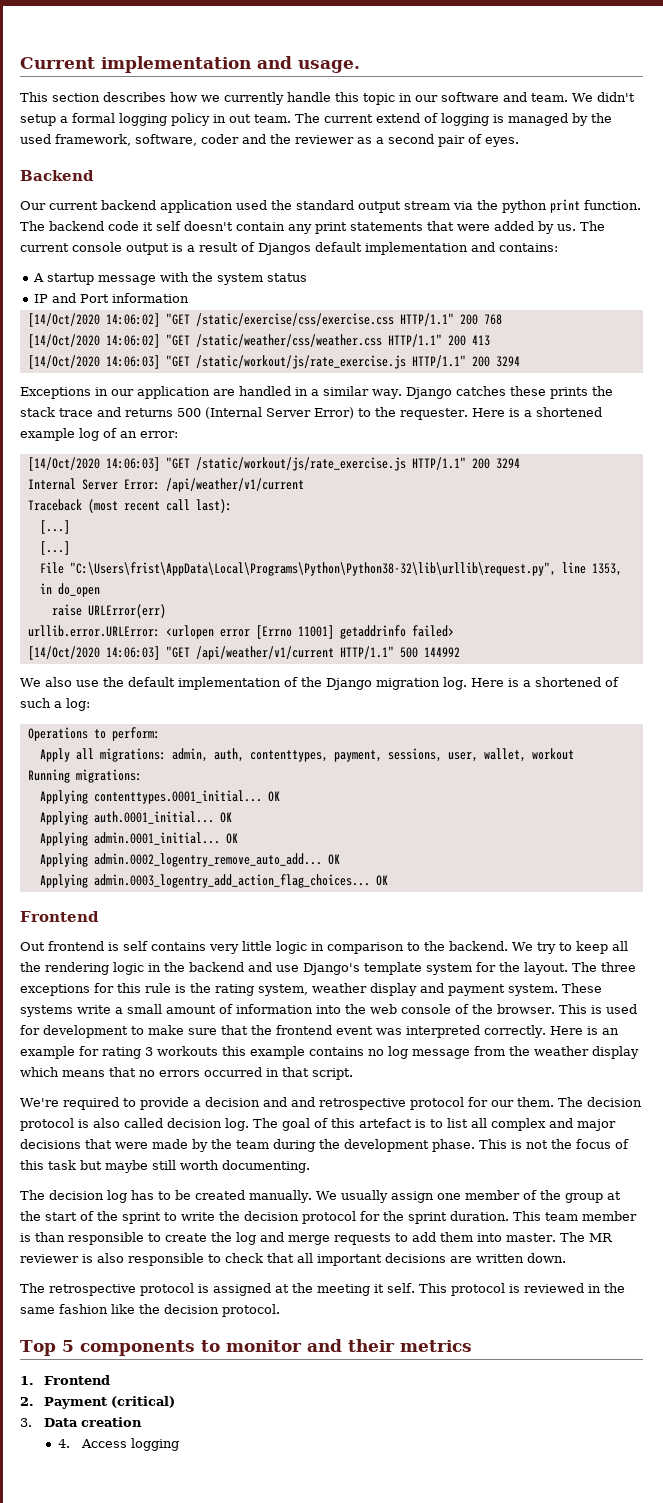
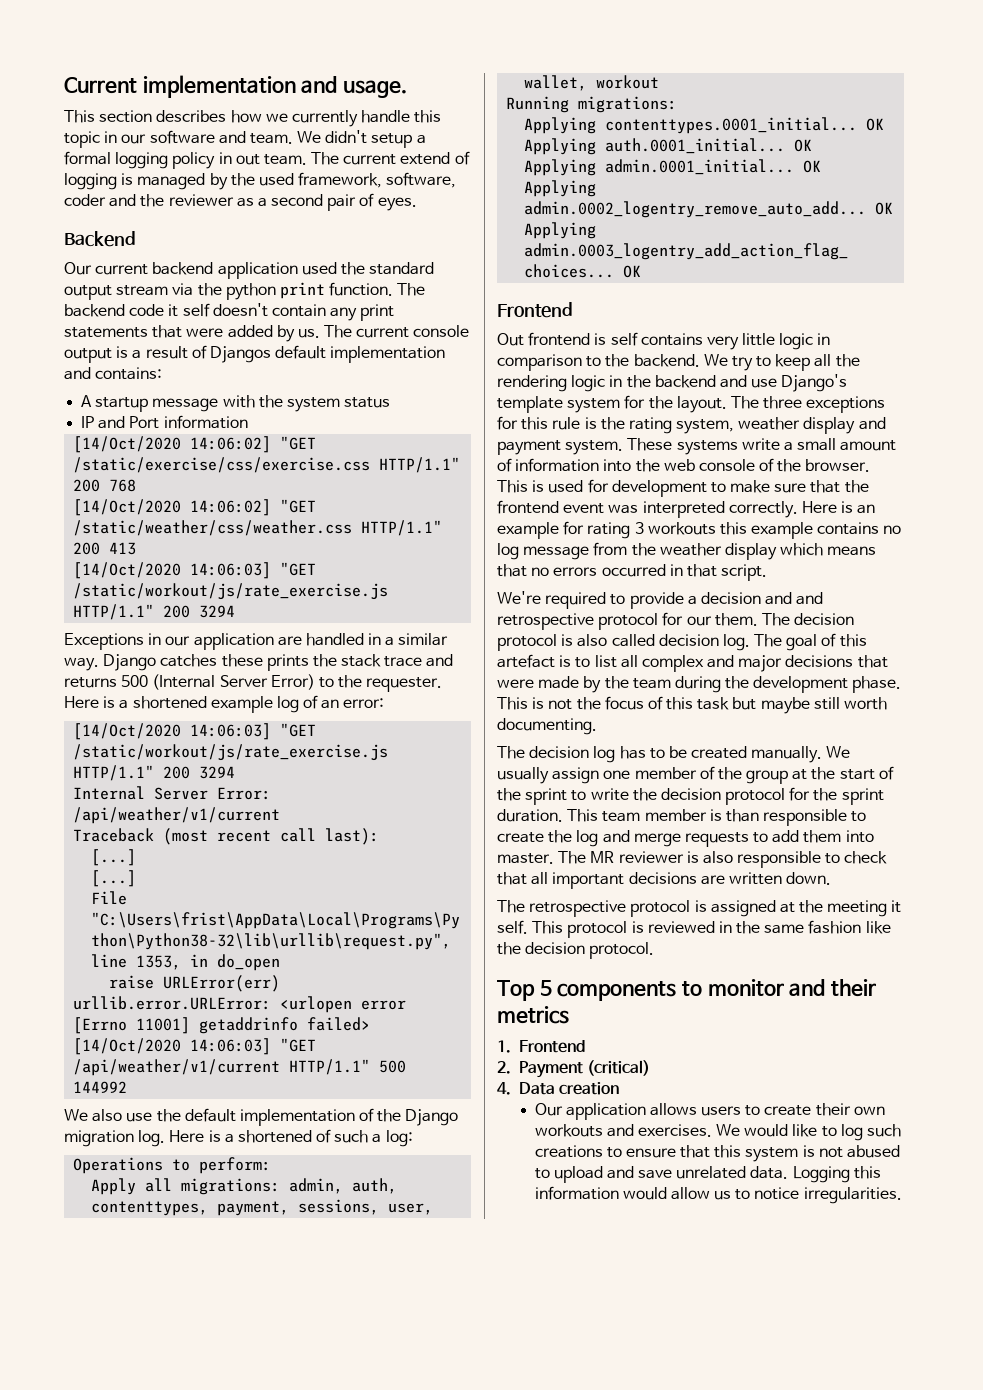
- 3. Data creation
+ 4. Data creation
- 4. Access logging
+ Our application allows users to create their own workouts and exercises. We would like to log such creations to ensure that this system is not abused to upload and save unrelated data. Logging this information would allow us to notice irregularities.

